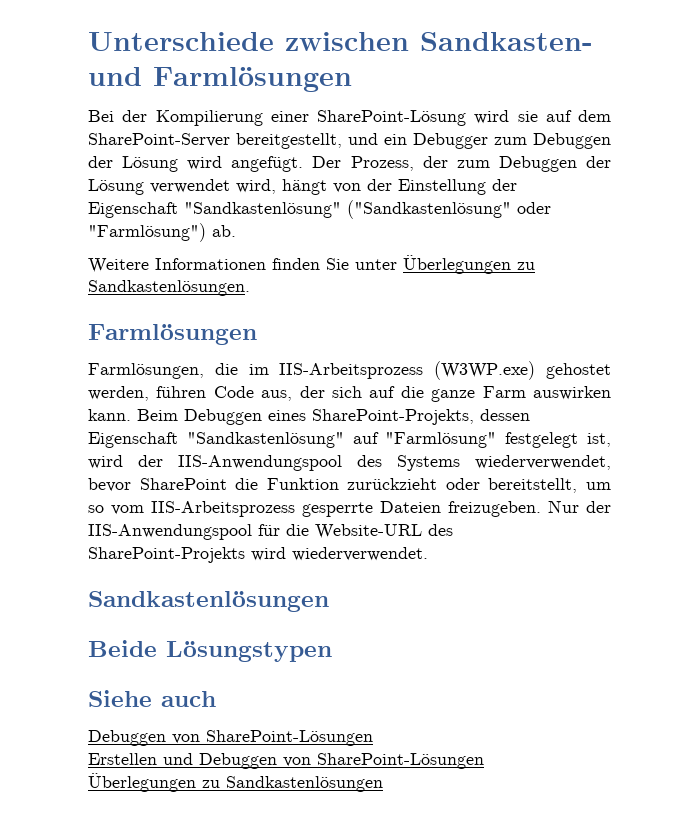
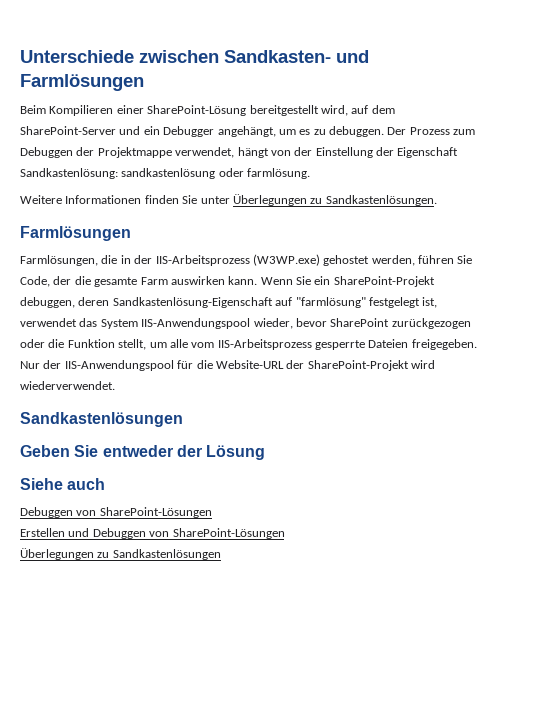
- Bei der Kompilierung einer SharePoint-Lösung wird sie auf dem SharePoint-Server bereitgestellt, und ein Debugger zum Debuggen der Lösung wird angefügt. Der Prozess, der zum Debuggen der Lösung verwendet wird, hängt von der Einstellung der Eigenschaft "Sandkastenlösung" ("Sandkastenlösung" oder "Farmlösung") ab.
+ Beim Kompilieren einer SharePoint-Lösung bereitgestellt wird, auf dem SharePoint-Server und ein Debugger angehängt, um es zu debuggen. Der Prozess zum Debuggen der Projektmappe verwendet, hängt von der Einstellung der Eigenschaft Sandkastenlösung: sandkastenlösung oder farmlösung.
- Farmlösungen, die im IIS-Arbeitsprozess (W3WP.exe) gehostet werden, führen Code aus, der sich auf die ganze Farm auswirken kann. Beim Debuggen eines SharePoint-Projekts, dessen Eigenschaft "Sandkastenlösung" auf "Farmlösung" festgelegt ist, wird der IIS-Anwendungspool des Systems wiederverwendet, bevor SharePoint die Funktion zurückzieht oder bereitstellt, um so vom IIS-Arbeitsprozess gesperrte Dateien freizugeben.
+ Farmlösungen, die in der IIS-Arbeitsprozess (W3WP.exe) gehostet werden, führen Sie Code, der die gesamte Farm auswirken kann. Wenn Sie ein SharePoint-Projekt debuggen, deren Sandkastenlösung-Eigenschaft auf "farmlösung" festgelegt ist, verwendet das System IIS-Anwendungspool wieder, bevor SharePoint zurückgezogen oder die Funktion stellt, um alle vom IIS-Arbeitsprozess gesperrte Dateien freigegeben.
- Nur der IIS-Anwendungspool für die Website-URL des SharePoint-Projekts wird wiederverwendet.
+ Nur der IIS-Anwendungspool für die Website-URL der SharePoint-Projekt wird wiederverwendet.
- Beide Lösungstypen
+ Geben Sie entweder der Lösung

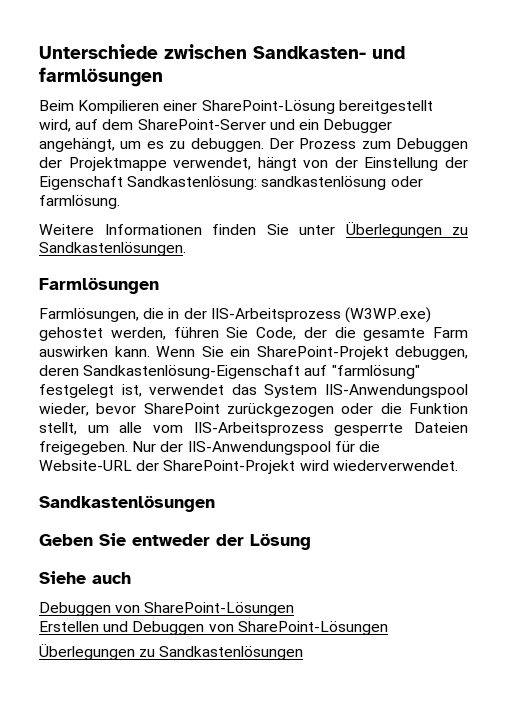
- Unterschiede zwischen Sandkasten- und Farmlösungen
+ Unterschiede zwischen Sandkasten- und farmlösungen

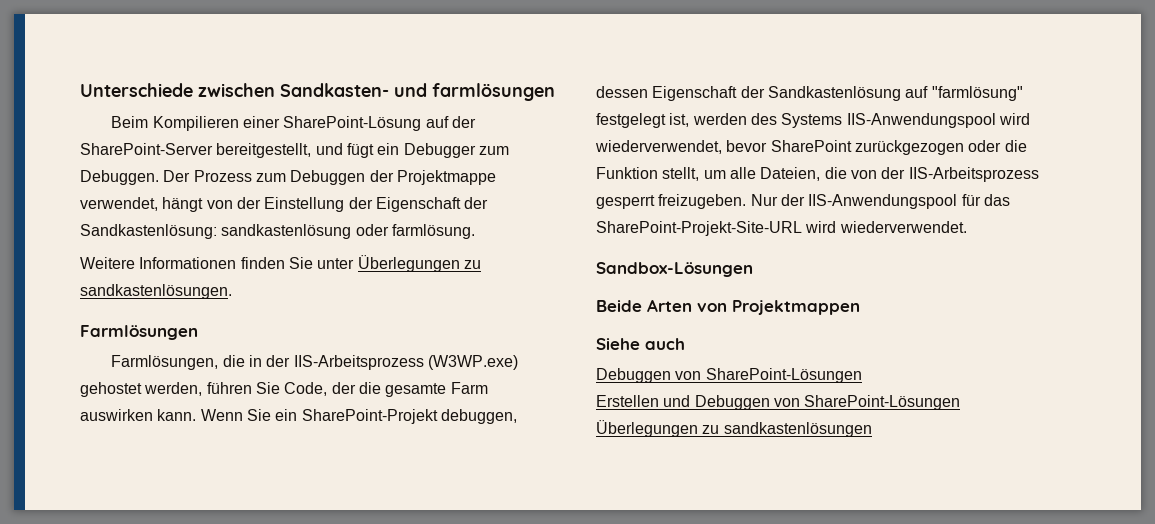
- Beim Kompilieren einer SharePoint-Lösung bereitgestellt wird, auf dem SharePoint-Server und ein Debugger angehängt, um es zu debuggen.
+ Beim Kompilieren einer SharePoint-Lösung auf der SharePoint-Server bereitgestellt, und fügt ein Debugger zum Debuggen.
- Der Prozess zum Debuggen der Projektmappe verwendet, hängt von der Einstellung der Eigenschaft Sandkastenlösung: sandkastenlösung oder farmlösung.
+ Der Prozess zum Debuggen der Projektmappe verwendet, hängt von der Einstellung der Eigenschaft der Sandkastenlösung: sandkastenlösung oder farmlösung.
- Weitere Informationen finden Sie unter Überlegungen zu Sandkastenlösungen.
+ Weitere Informationen finden Sie unter Überlegungen zu sandkastenlösungen.
- Wenn Sie ein SharePoint-Projekt debuggen, deren Sandkastenlösung-Eigenschaft auf "farmlösung" festgelegt ist, verwendet das System IIS-Anwendungspool wieder, bevor SharePoint zurückgezogen oder die Funktion stellt, um alle vom IIS-Arbeitsprozess gesperrte Dateien freigegeben. Nur der IIS-Anwendungspool für die Website-URL der SharePoint-Projekt wird wiederverwendet.
- Sandkastenlösungen
- Geben Sie entweder der Lösung
+ Wenn Sie ein SharePoint-Projekt debuggen, dessen Eigenschaft der Sandkastenlösung auf "farmlösung" festgelegt ist, werden des Systems IIS-Anwendungspool wird wiederverwendet, bevor SharePoint zurückgezogen oder die Funktion stellt, um alle Dateien, die von der IIS-Arbeitsprozess gesperrt freizugeben. Nur der IIS-Anwendungspool für das SharePoint-Projekt-Site-URL wird wiederverwendet.
+ Sandbox-Lösungen
+ Beide Arten von Projektmappen
- Überlegungen zu Sandkastenlösungen
+ Überlegungen zu sandkastenlösungen

